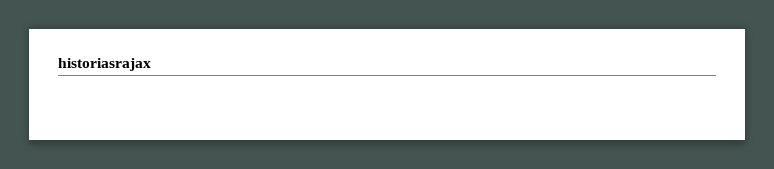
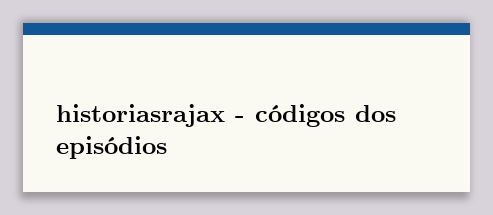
- historiasrajax
+ historiasrajax - códigos dos episódios

